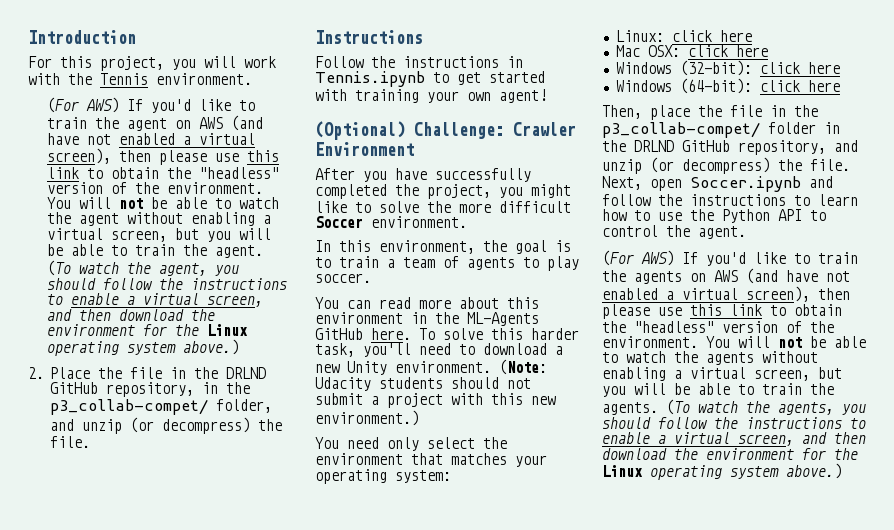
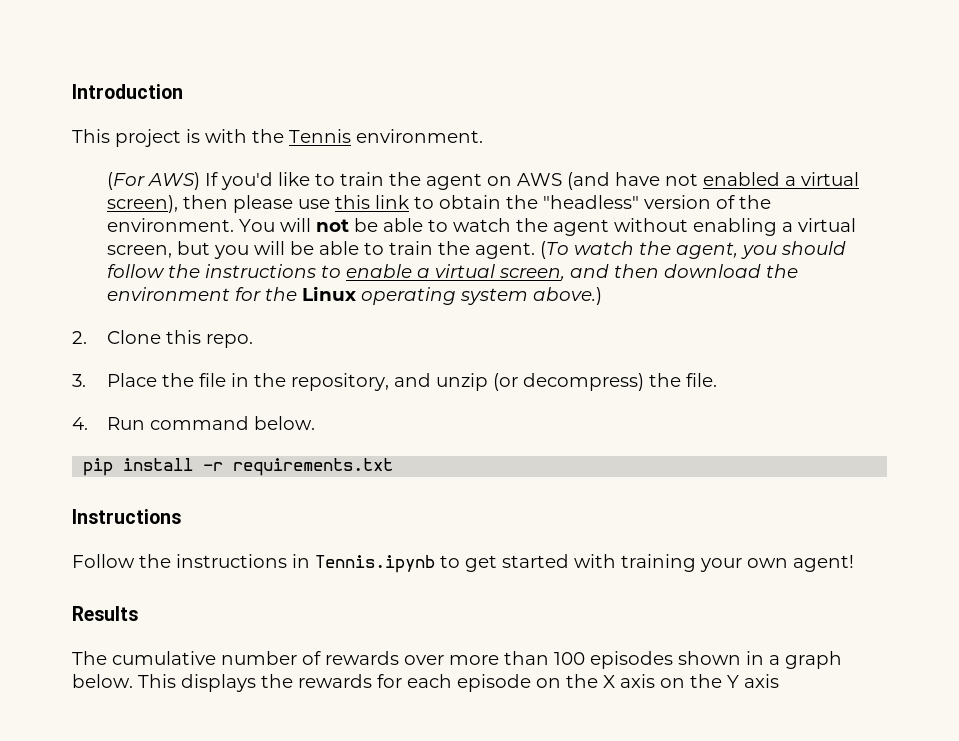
- For this project, you will work with the Tennis environment.
+ This project is with the Tennis environment.
- 2. Place the file in the DRLND GitHub repository, in the p3_collab-compet/ folder, and unzip (or decompress) the file.
+ 2. Clone this repo.
+ 3. Place the file in the repository, and unzip (or decompress) the file.
+ 4. Run command below.
+ pip install -r requirements.txt
- (Optional) Challenge: Crawler Environment
- After you have successfully completed the project, you might like to solve the more difficult Soccer environment.
- In this environment, the goal is to train a team of agents to play soccer.
- You can read more about this environment in the ML-Agents GitHub here. To solve this harder task, you'll need to download a new Unity environment. (Note: Udacity students should not submit a project with this new environment.)
- You need only select the environment that matches your operating system:
- Linux: click here
- Mac OSX: click here
- Windows (32-bit): click here
- Windows (64-bit): click here
- Then, place the file in the p3_collab-compet/ folder in the DRLND GitHub repository, and unzip (or decompress) the file. Next, open Soccer.ipynb and follow the instructions to learn how to use the Python API to control the agent.
- (For AWS) If you'd like to train the agents on AWS (and have not enabled a virtual screen), then please use this link to obtain the "headless" version of the environment. You will not be able to watch the agents without enabling a virtual screen, but you will be able to train the agents. (To watch the agents, you should follow the instructions to enable a virtual screen, and then download the environment for the Linux operating system above.)
+ Results
+ The cumulative number of rewards over more than 100 episodes shown in a graph below. This displays the rewards for each episode on the X axis on the Y axis

